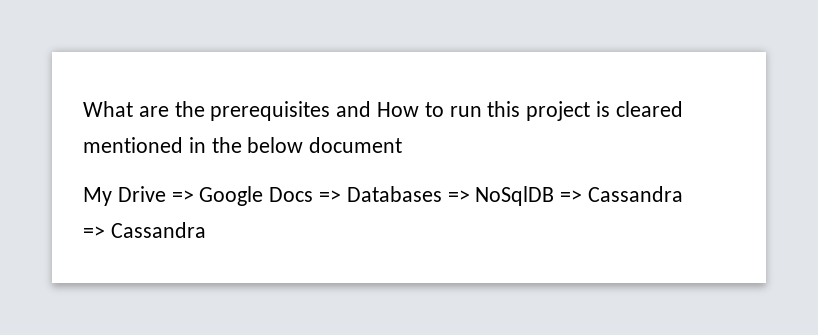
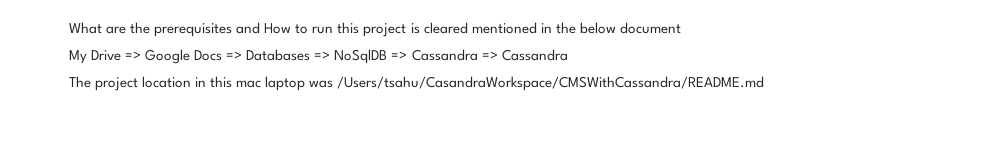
+ The project location in this mac laptop was /Users/tsahu/CasandraWorkspace/CMSWithCassandra/README.md

